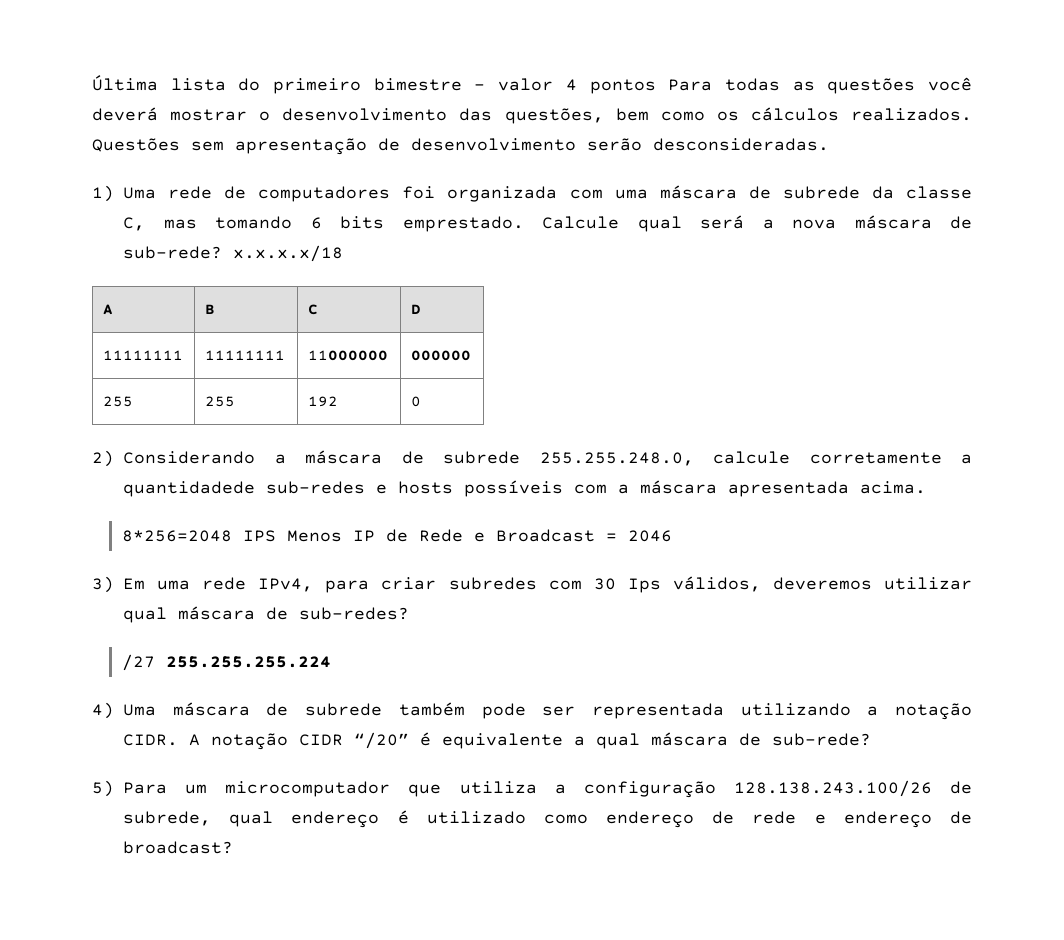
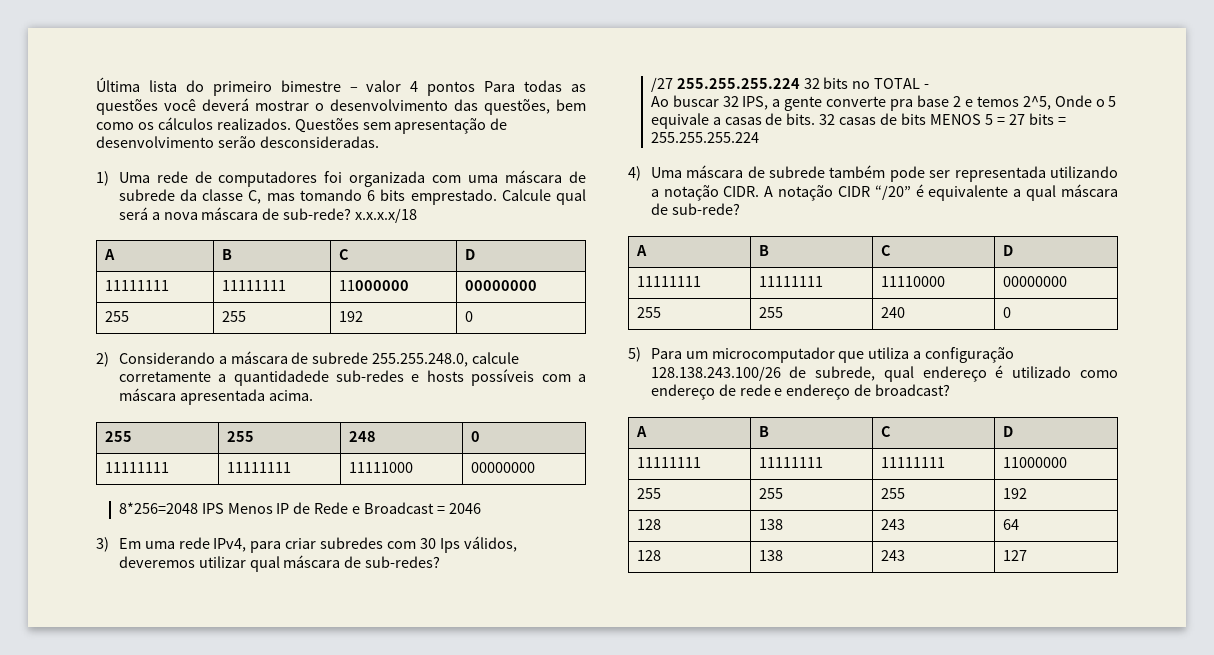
- 11111111 | 11111111 | 11000000 | 000000
+ 11111111 | 11111111 | 11000000 | 00000000
+ 255 | 255 | 248 | 0
+ 11111111 | 11111111 | 11111000 | 00000000
- /27 255.255.255.224
+ /27 255.255.255.224 32 bits no TOTAL -
+ Ao buscar 32 IPS, a gente converte pra base 2 e temos 2^5, Onde o 5 equivale a casas de bits. 32 casas de bits MENOS 5 = 27 bits = 255.255.255.224
  A notação CIDR “/20” é equivalente a qual máscara de sub-rede?
+ A | B | C | D
+ 11111111 | 11111111 | 11110000 | 00000000
+ 255 | 255 | 240 | 0
  5) Para um microcomputador que utiliza a configuração 128.138.243.100/26 de subrede, qual endereço é utilizado como endereço de rede e endereço de broadcast?
+ A | B | C | D
+ 11111111 | 11111111 | 11111111 | 11000000
+ 255 | 255 | 255 | 192
+ 128 | 138 | 243 | 64
+ 128 | 138 | 243 | 127

